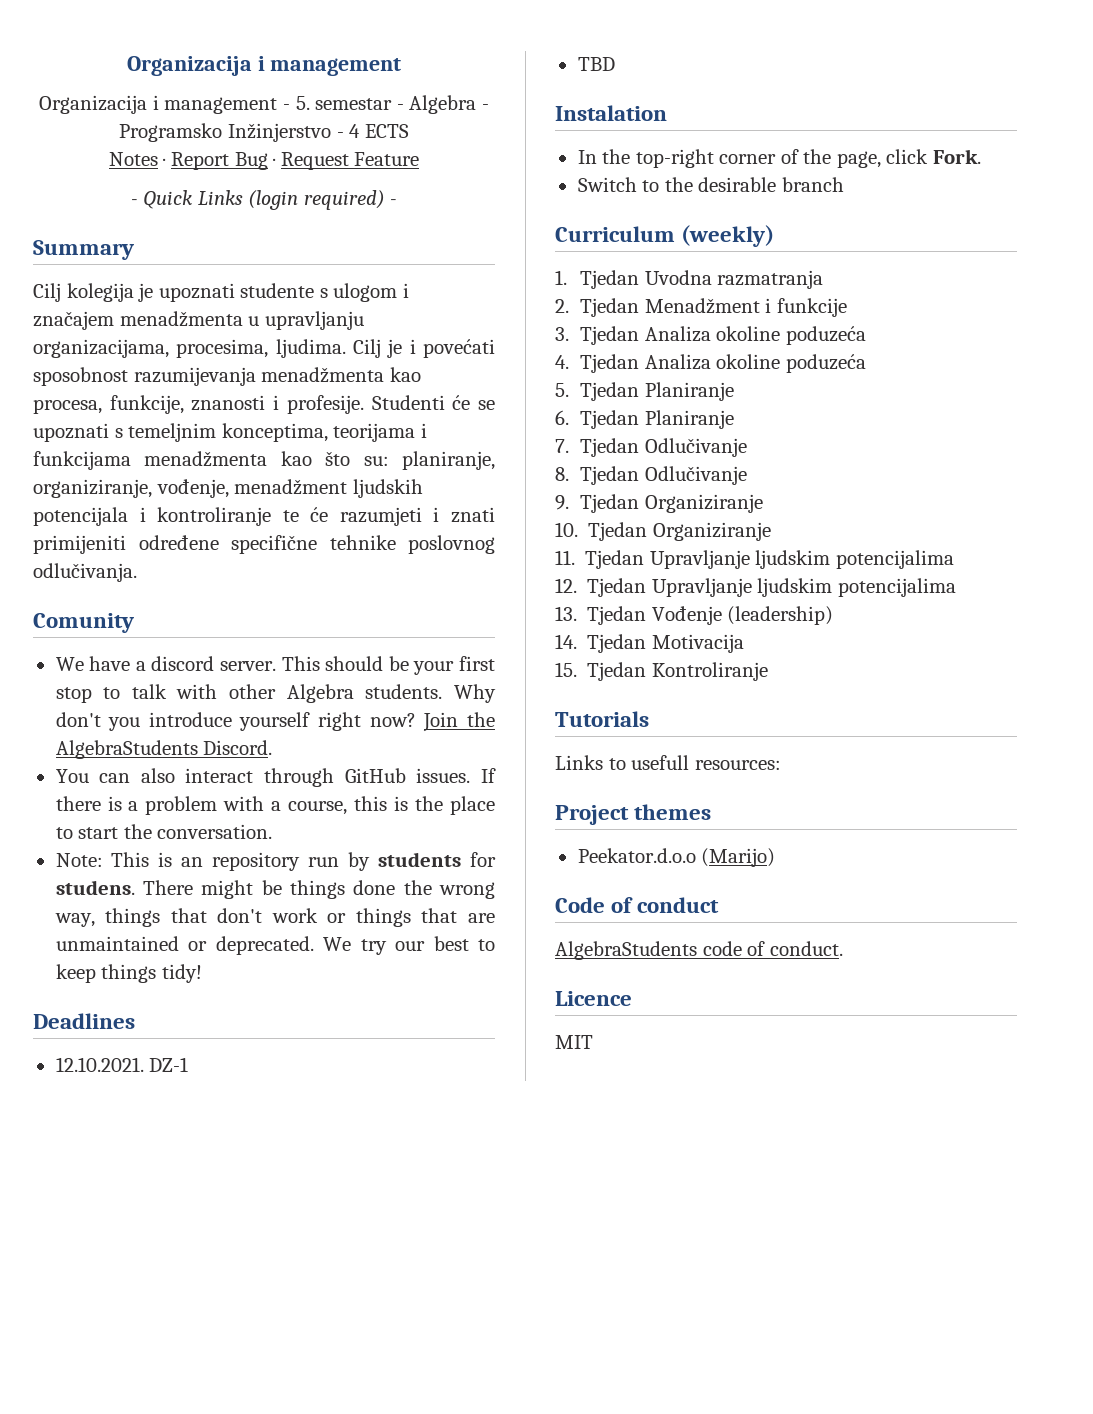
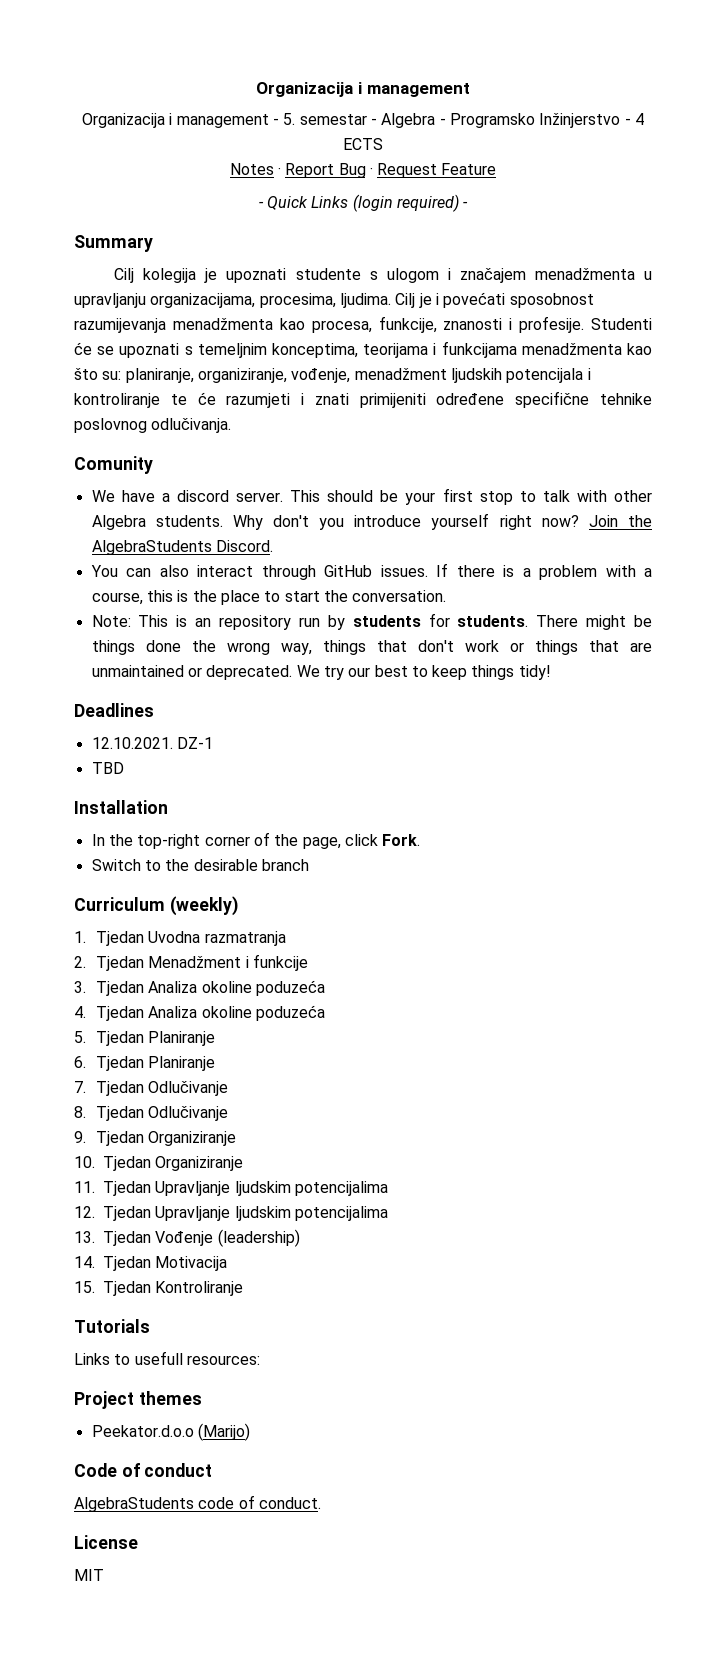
- Note: This is an repository run by students for studens.
+ Note: This is an repository run by students for students.
- Instalation
+ Installation
- Licence
+ License

